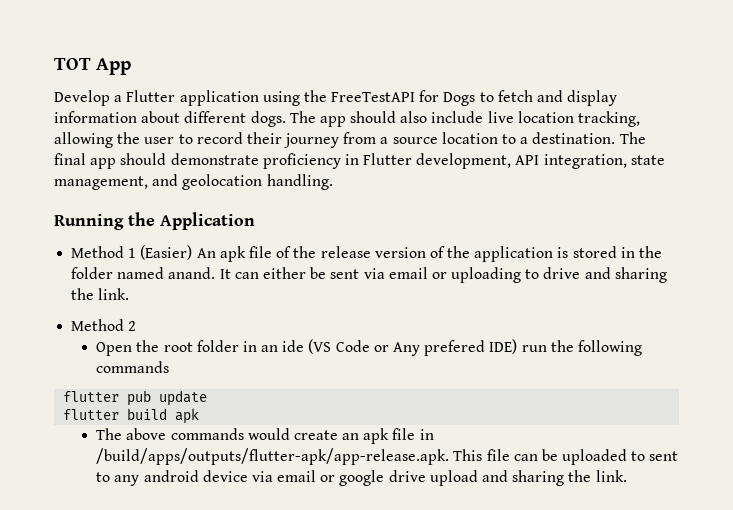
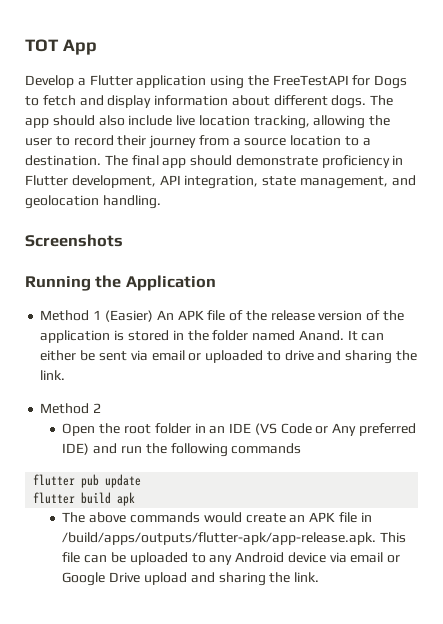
+ Screenshots
- Method 1 (Easier) An apk file of the release version of the application is stored in the folder named anand.
+ Method 1 (Easier) An APK file of the release version of the application is stored in the folder named Anand.
- It can either be sent via email or uploading to drive and sharing the link.
+ It can either be sent via email or uploaded to drive and sharing the link.
- Open the root folder in an ide (VS Code or Any prefered IDE) run the following commands
+ Open the root folder in an IDE (VS Code or Any preferred IDE) and run the following commands
- The above commands would create an apk file in /build/apps/outputs/flutter-apk/app-release.apk. This file can be uploaded to sent to any android device via email or google drive upload and sharing the link.
+ The above commands would create an APK file in /build/apps/outputs/flutter-apk/app-release.apk. This file can be uploaded to any Android device via email or Google Drive upload and sharing the link.

